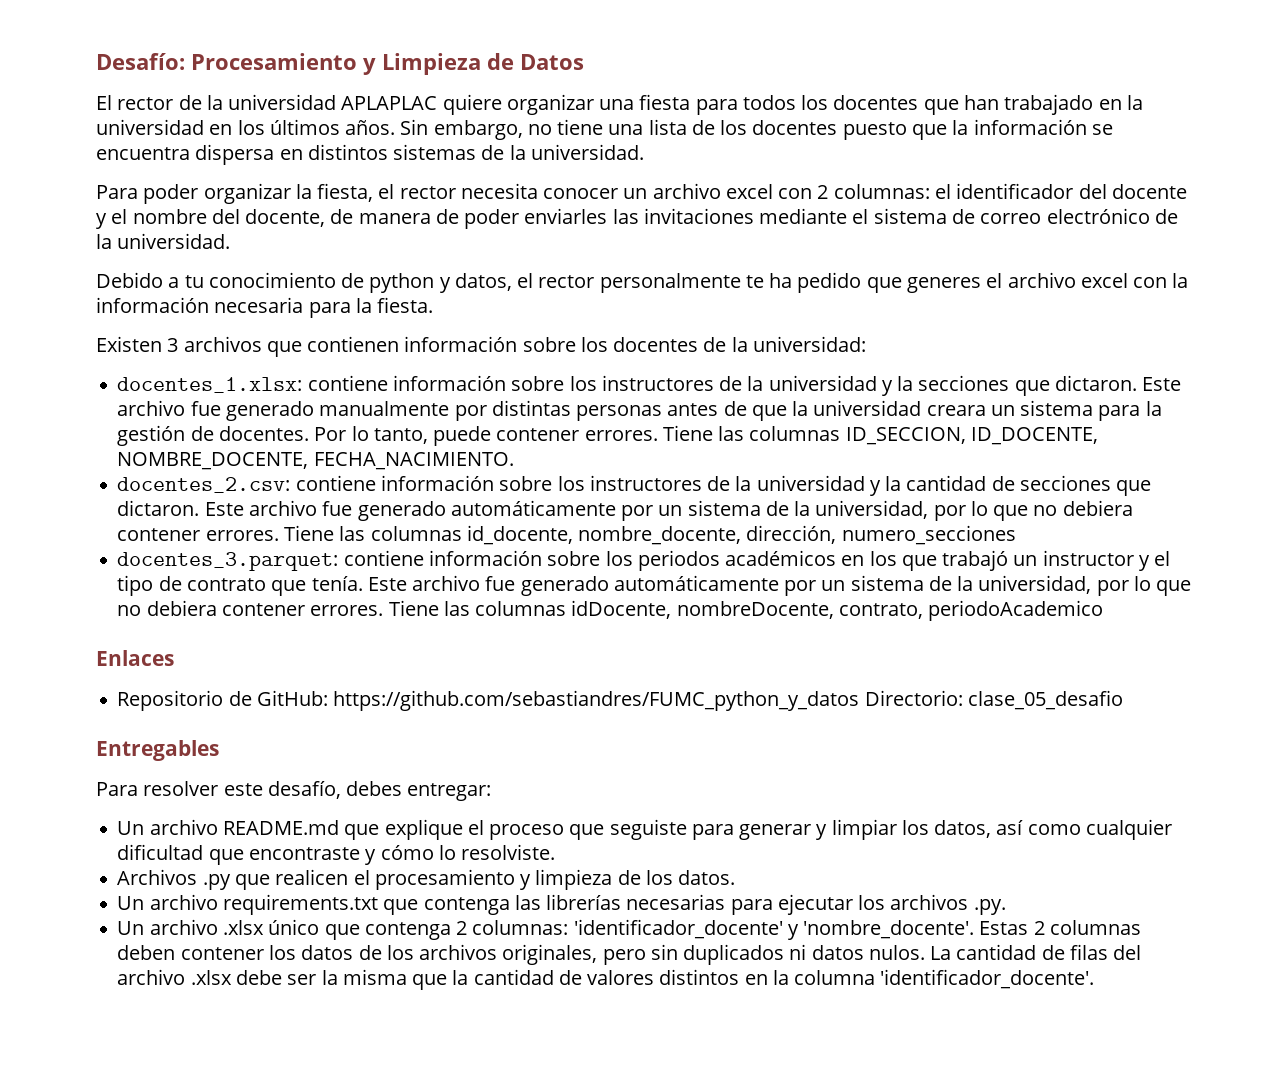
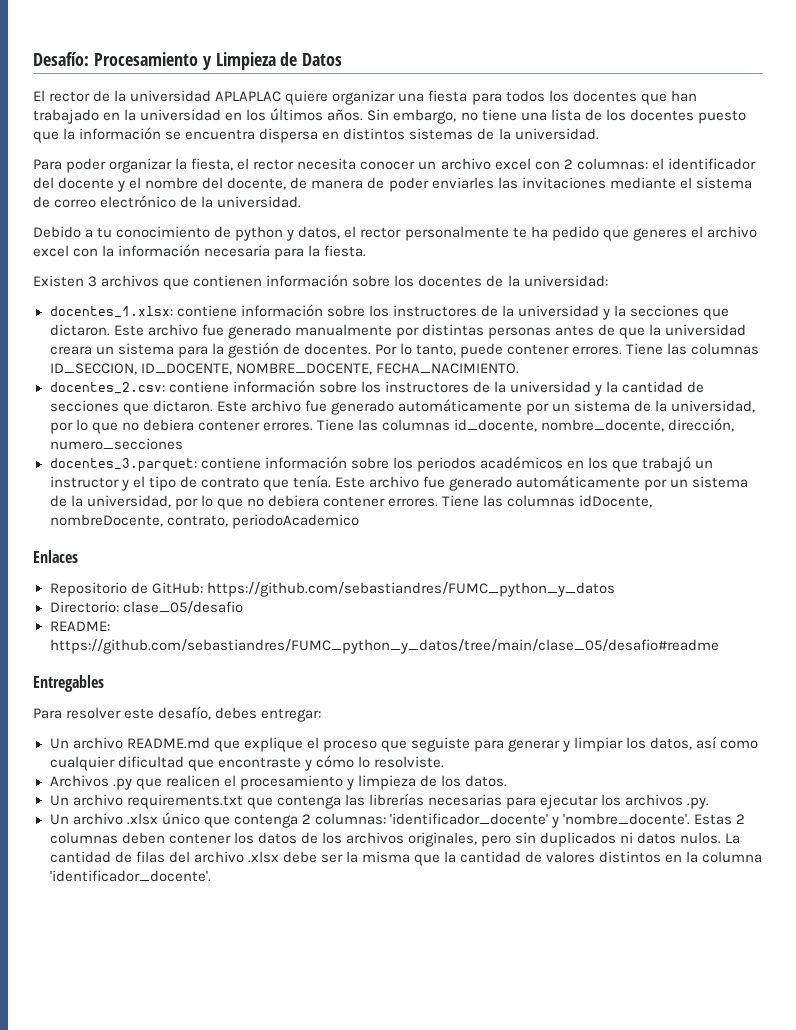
- Repositorio de GitHub: https://github.com/sebastiandres/FUMC_python_y_datos Directorio: clase_05_desafio
+ Repositorio de GitHub: https://github.com/sebastiandres/FUMC_python_y_datos
+ Directorio: clase_05/desafio
+ README: https://github.com/sebastiandres/FUMC_python_y_datos/tree/main/clase_05/desafio#readme

